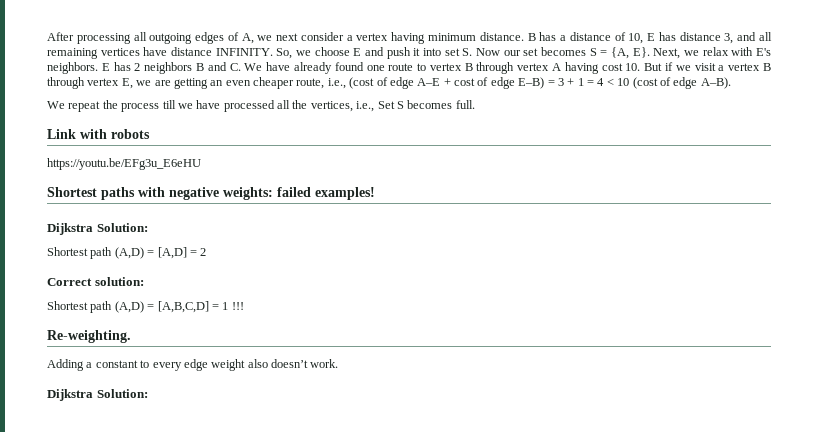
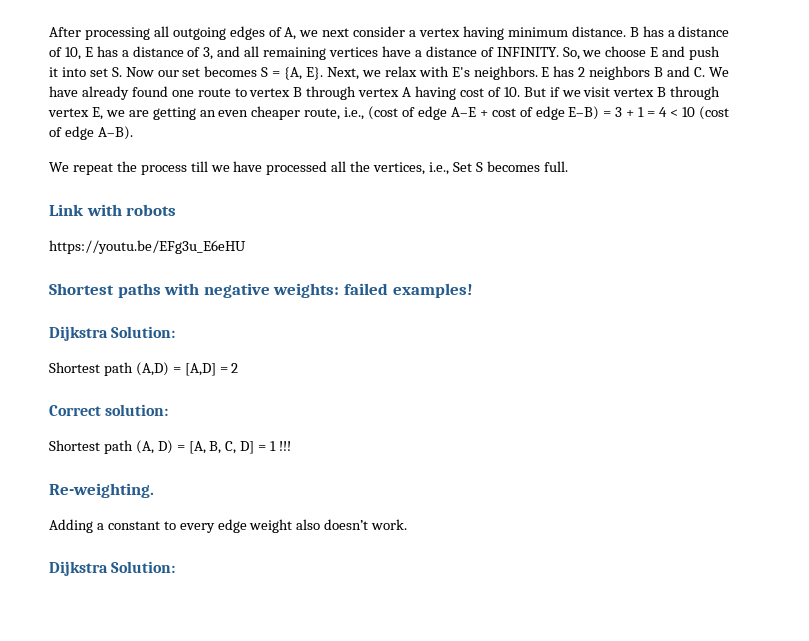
- B has a distance of 10, E has distance 3, and all remaining vertices have distance INFINITY.
+ B has a distance of 10, E has a distance of 3, and all remaining vertices have a distance of INFINITY.
- E has 2 neighbors B and C. We have already found one route to vertex B through vertex A having cost 10. But if we visit a vertex B through vertex E, we are getting an even cheaper route, i.e., (cost of edge A–E + cost of edge E–B) = 3 + 1 = 4 < 10 (cost of edge A–B).
+ E has 2 neighbors B and C. We have already found one route to vertex B through vertex A having cost of 10. But if we visit vertex B through vertex E, we are getting an even cheaper route, i.e., (cost of edge A–E + cost of edge E–B) = 3 + 1 = 4 < 10 (cost of edge A–B).
- Shortest path (A,D) = [A,B,C,D] = 1 !!!
+ Shortest path (A, D) = [A, B, C, D] = 1 !!!

